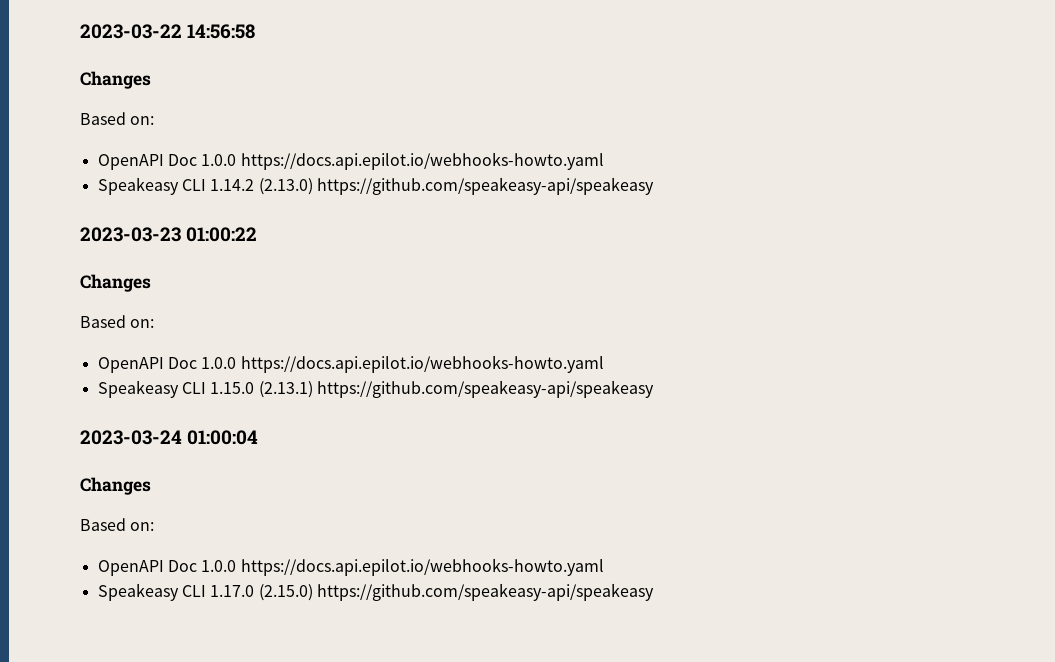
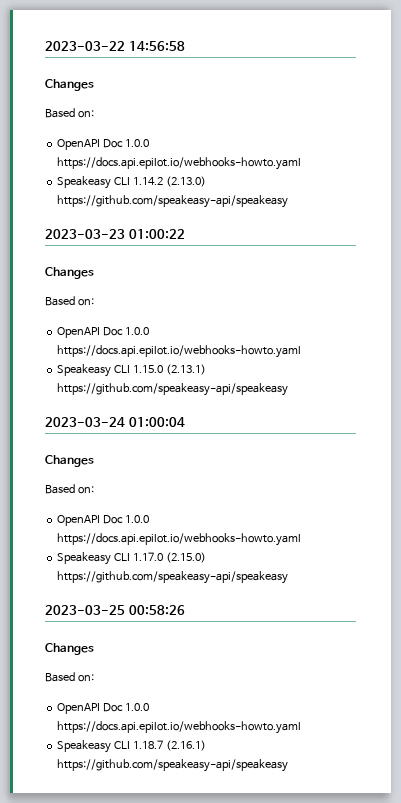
+ 2023-03-25 00:58:26
+ Changes
+ Based on:
+ OpenAPI Doc 1.0.0 https://docs.api.epilot.io/webhooks-howto.yaml
+ Speakeasy CLI 1.18.7 (2.16.1) https://github.com/speakeasy-api/speakeasy

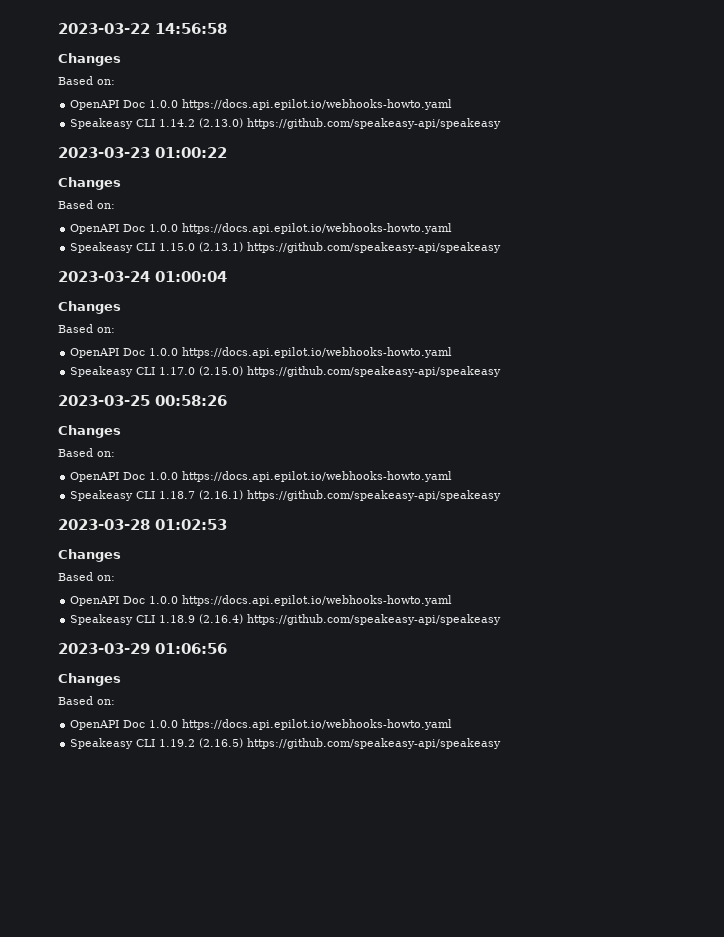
+ 2023-03-28 01:02:53
+ Changes
+ Based on:
+ OpenAPI Doc 1.0.0 https://docs.api.epilot.io/webhooks-howto.yaml
+ Speakeasy CLI 1.18.9 (2.16.4) https://github.com/speakeasy-api/speakeasy
+ 2023-03-29 01:06:56
+ Changes
+ Based on:
+ OpenAPI Doc 1.0.0 https://docs.api.epilot.io/webhooks-howto.yaml
+ Speakeasy CLI 1.19.2 (2.16.5) https://github.com/speakeasy-api/speakeasy

